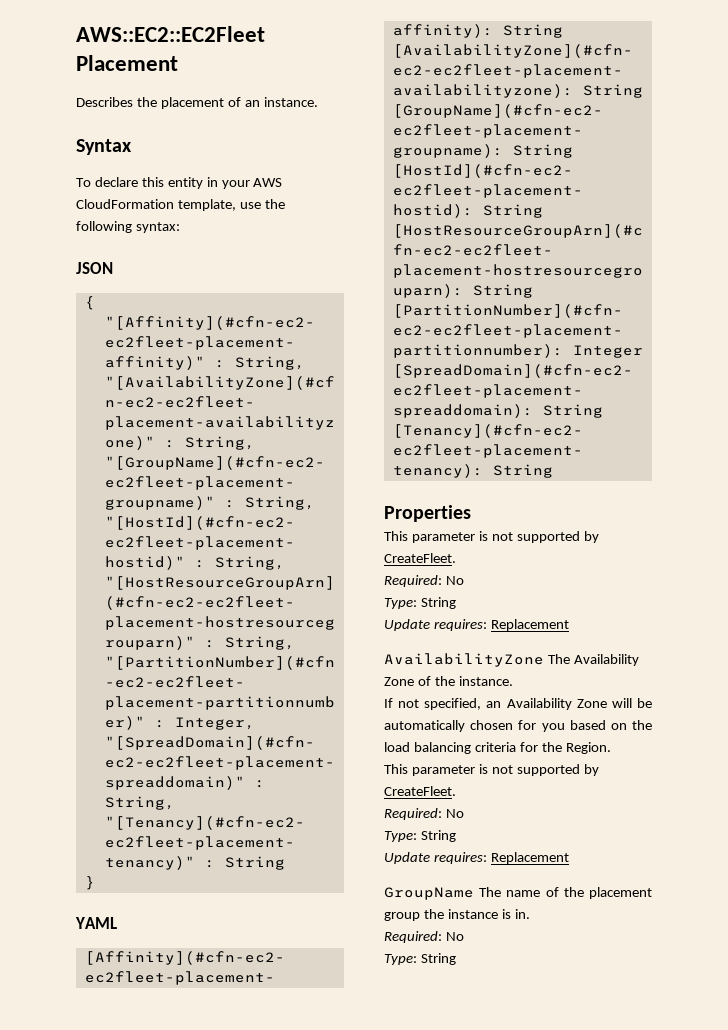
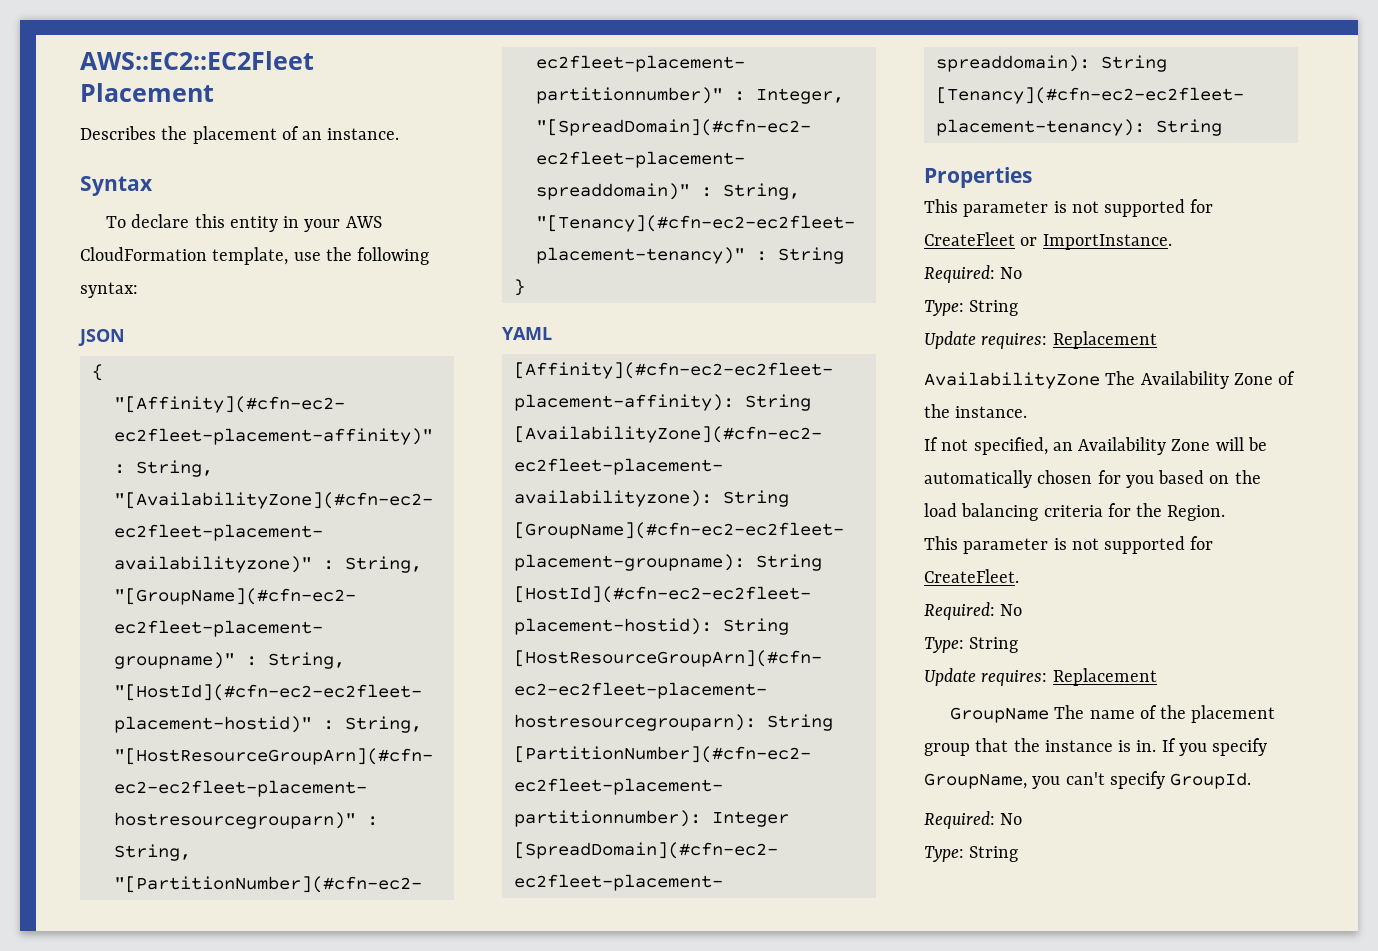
  Properties
- This parameter is not supported by CreateFleet.
+ This parameter is not supported for CreateFleet or ImportInstance.
  If not specified, an Availability Zone will be automatically chosen for you based on the load balancing criteria for the Region.
- This parameter is not supported by CreateFleet.
+ This parameter is not supported for CreateFleet.
- GroupName The name of the placement group the instance is in.
+ GroupName The name of the placement group that the instance is in. If you specify GroupName, you can't specify GroupId.

